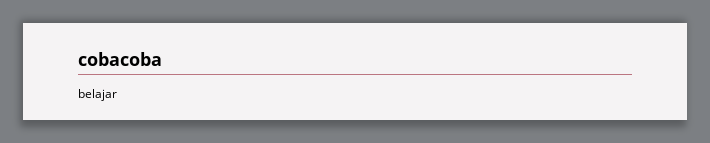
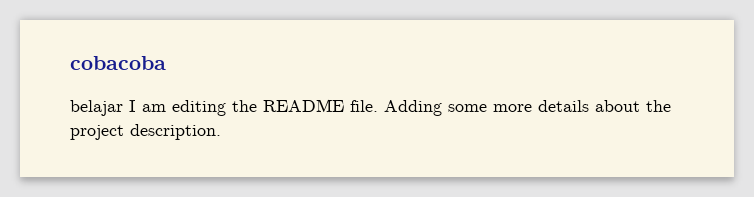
- belajar
+ belajar I am editing the README file. Adding some more details about the project description.

